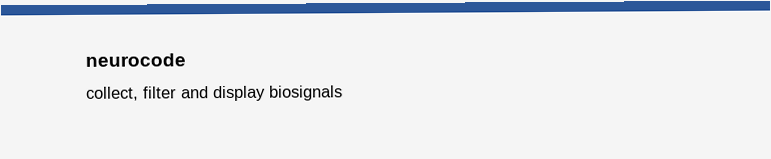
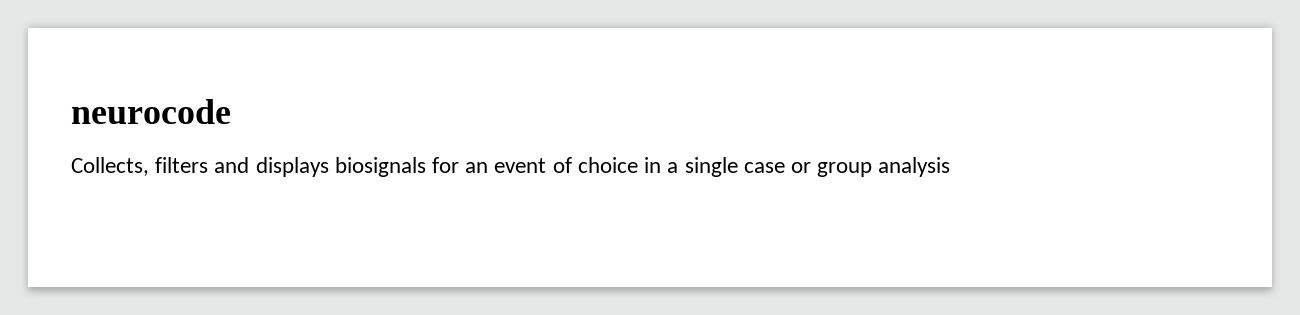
- collect, filter and display biosignals
+ Collects, filters and displays biosignals for an event of choice in a single case or group analysis

